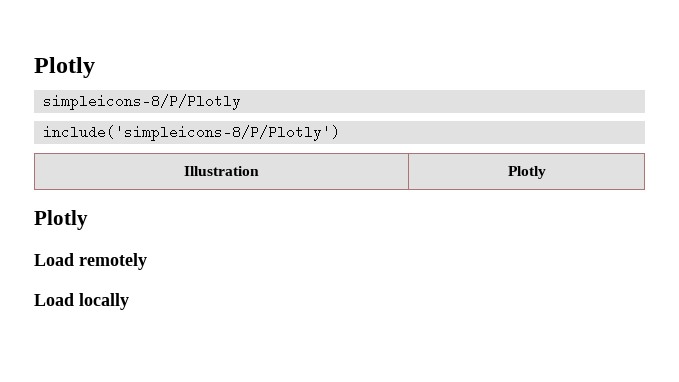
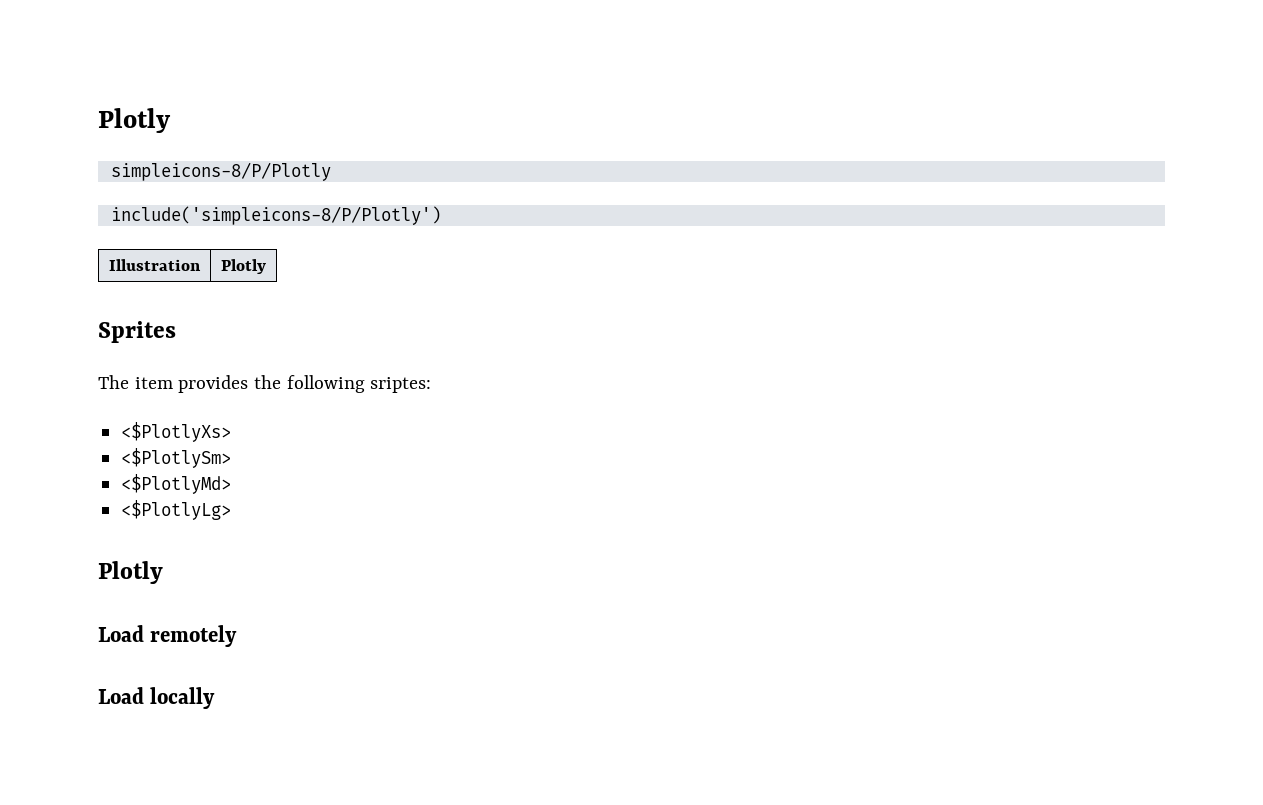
+ Sprites
+ The item provides the following sriptes:
+ <$PlotlyXs>
+ <$PlotlySm>
+ <$PlotlyMd>
+ <$PlotlyLg>

